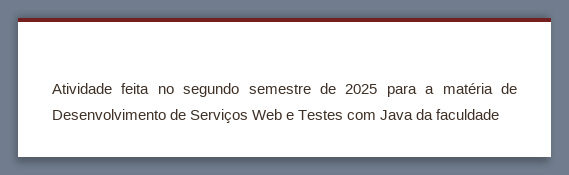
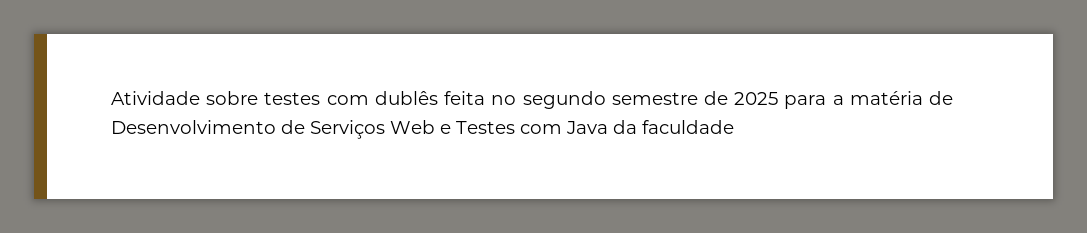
- Atividade feita no segundo semestre de 2025 para a matéria de Desenvolvimento de Serviços Web e Testes com Java da faculdade
+ Atividade sobre testes com dublês feita no segundo semestre de 2025 para a matéria de Desenvolvimento de Serviços Web e Testes com Java da faculdade

